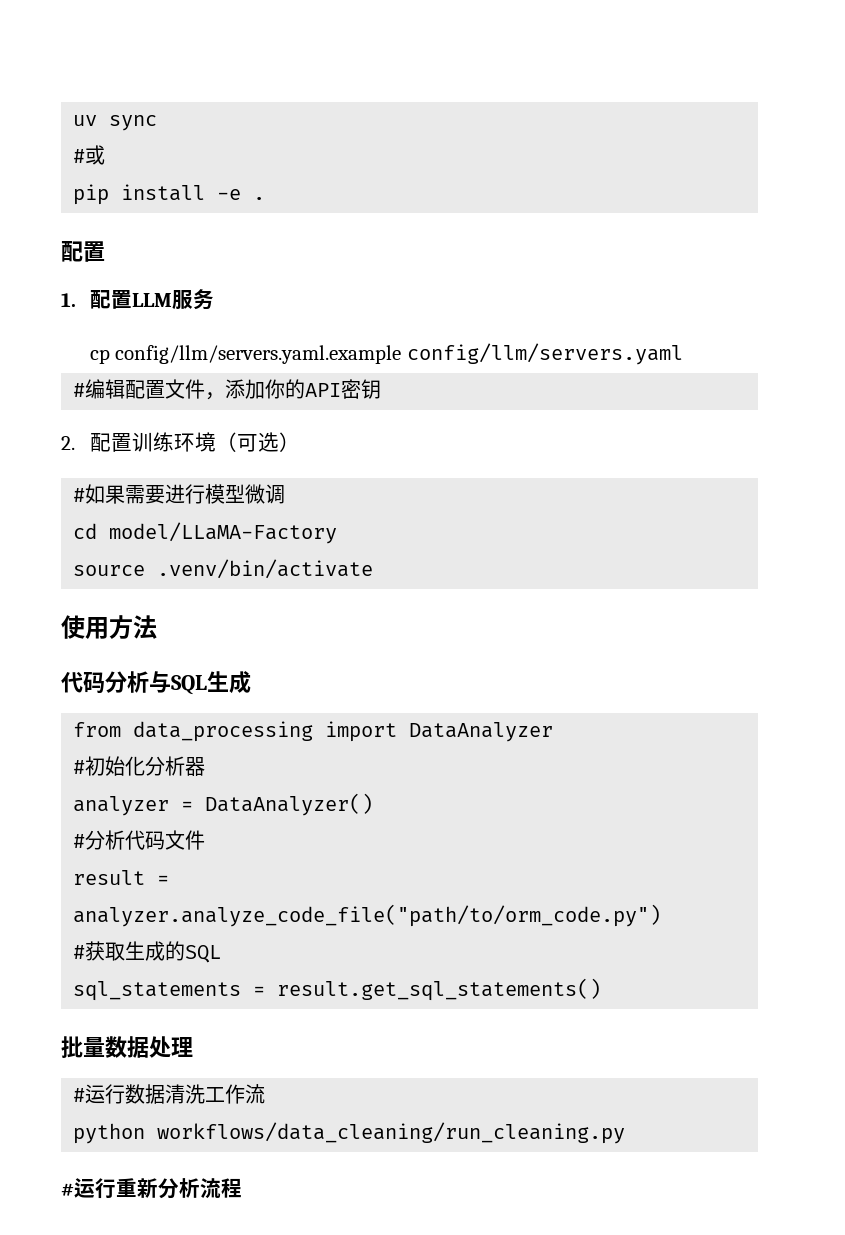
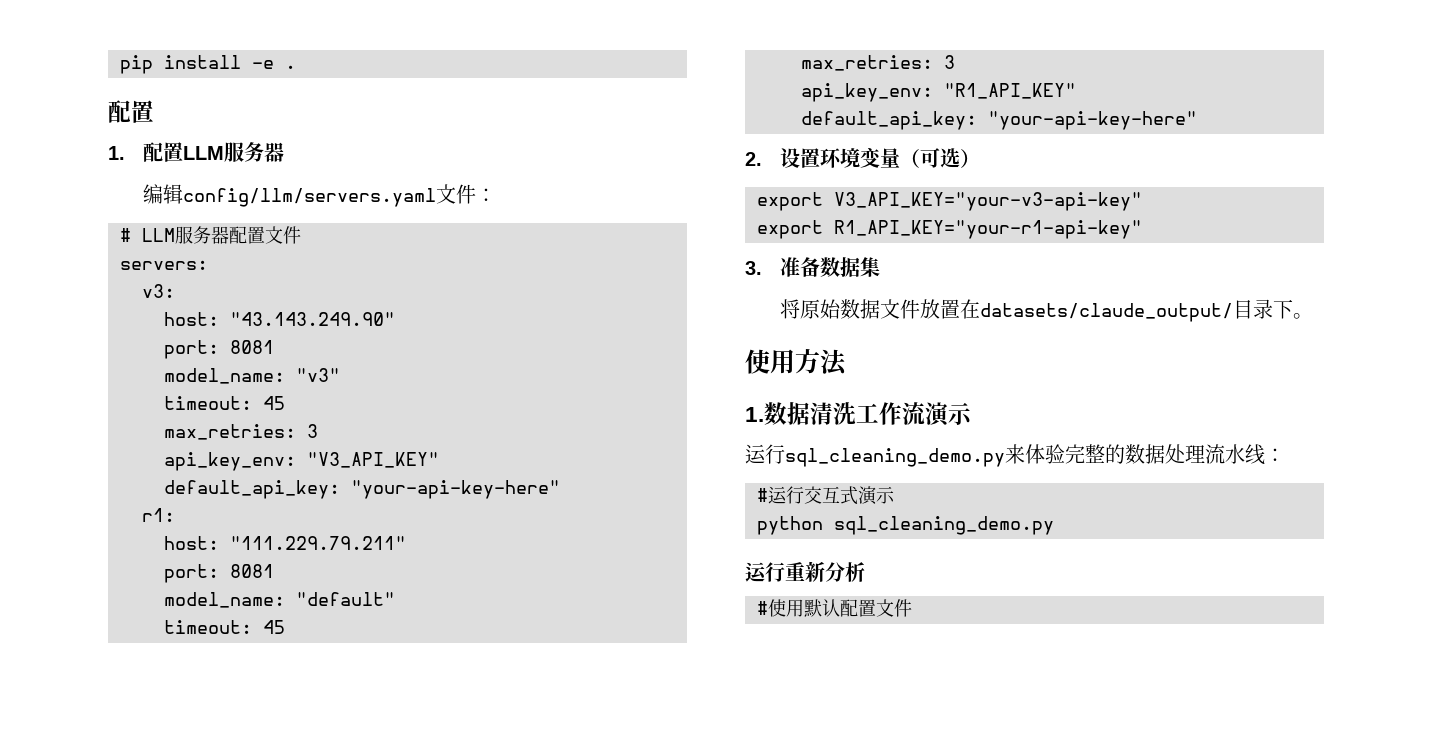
- uv sync
- #或
- 1.配置LLM服务
- cp config/llm/servers.yaml.example config/llm/servers.yaml
- #编辑配置文件，添加你的API密钥
- 2.配置训练环境（可选）
- #如果需要进行模型微调
- cd model/LLaMA-Factory
- source .venv/bin/activate
+ 1.配置LLM服务器
+ 编辑config/llm/servers.yaml文件：
+ # LLM服务器配置文件
+ servers:
+ v3:
+ host: "43.143.249.90"
+ port: 8081
+ model_name: "v3"
+ timeout: 45
+ max_retries: 3
+ api_key_env: "V3_API_KEY"
+ default_api_key: "your-api-key-here"
+ r1:
+ host: "111.229.79.211"
+ port: 8081
+ model_name: "default"
+ timeout: 45
+ max_retries: 3
+ api_key_env: "R1_API_KEY"
+ default_api_key: "your-api-key-here"
+ 2.设置环境变量（可选）
+ export V3_API_KEY="your-v3-api-key"
+ export R1_API_KEY="your-r1-api-key"
+ 3.准备数据集
+ 将原始数据文件放置在datasets/claude_output/目录下。
  使用方法
- 代码分析与SQL生成
- from data_processing import DataAnalyzer
- #初始化分析器
- analyzer = DataAnalyzer()
- #分析代码文件
- result = analyzer.analyze_code_file("path/to/orm_code.py")
- #获取生成的SQL
- sql_statements = result.get_sql_statements()
- 批量数据处理
- #运行数据清洗工作流
+ 1.数据清洗工作流演示
+ 运行sql_cleaning_demo.py来体验完整的数据处理流水线：
+ #运行交互式演示
- python workflows/data_cleaning/run_cleaning.py
- #运行重新分析流程
+ python sql_cleaning_demo.py
+ 运行重新分析
+ #使用默认配置文件

